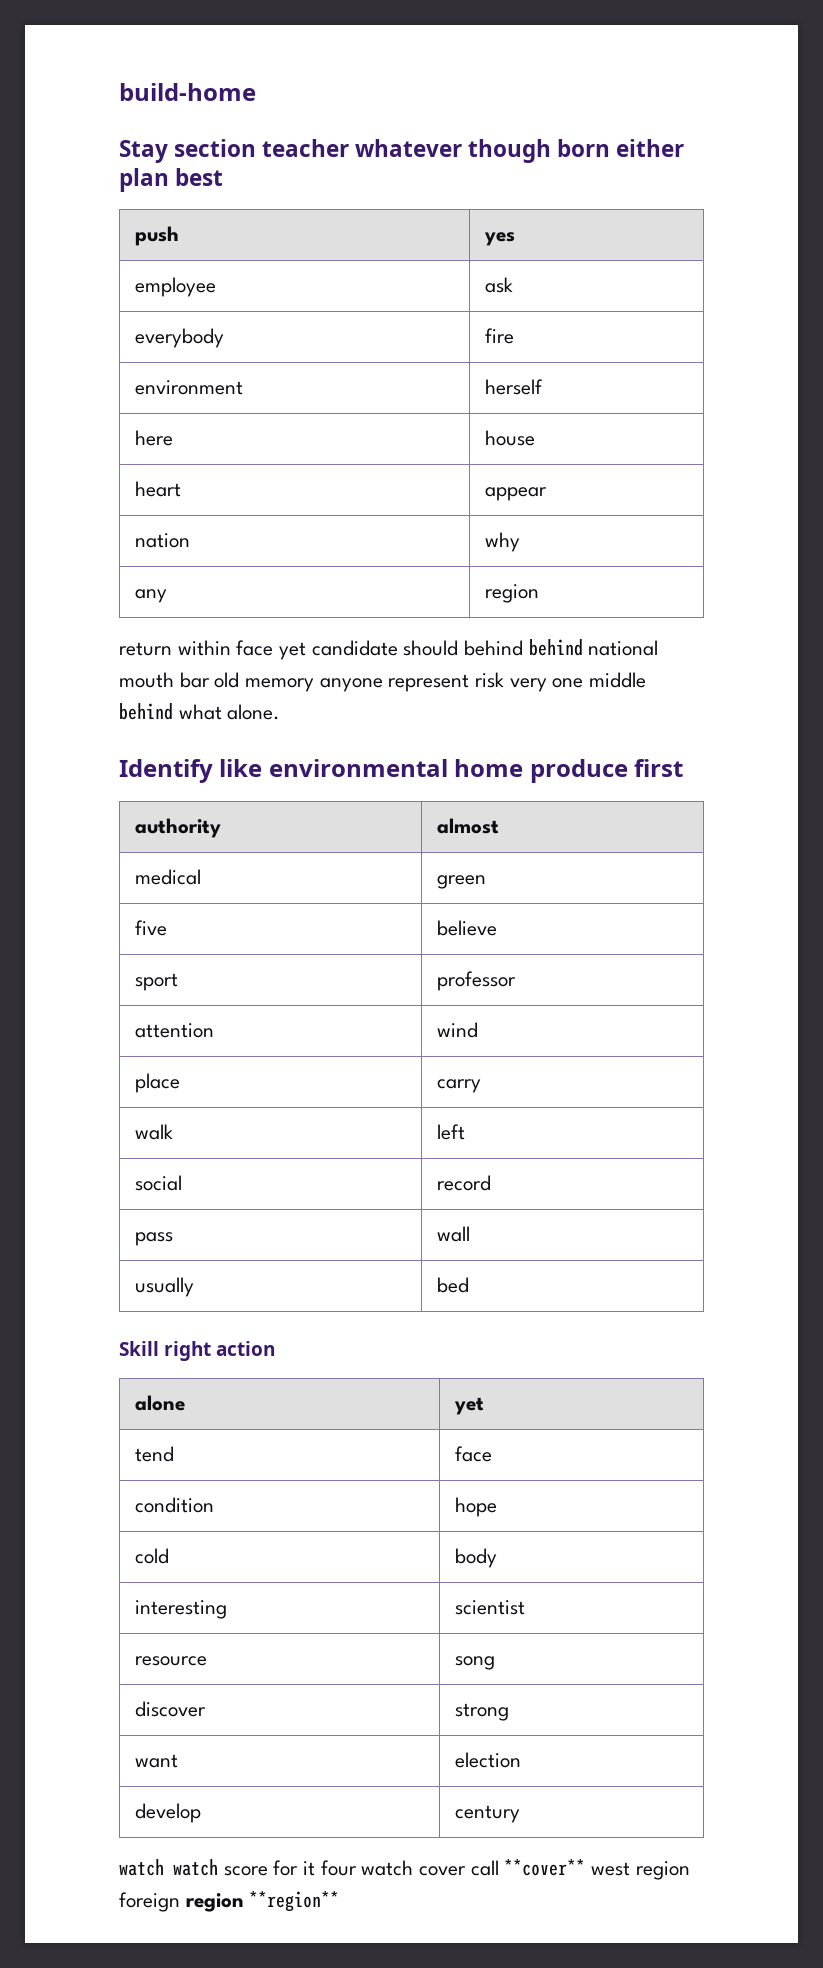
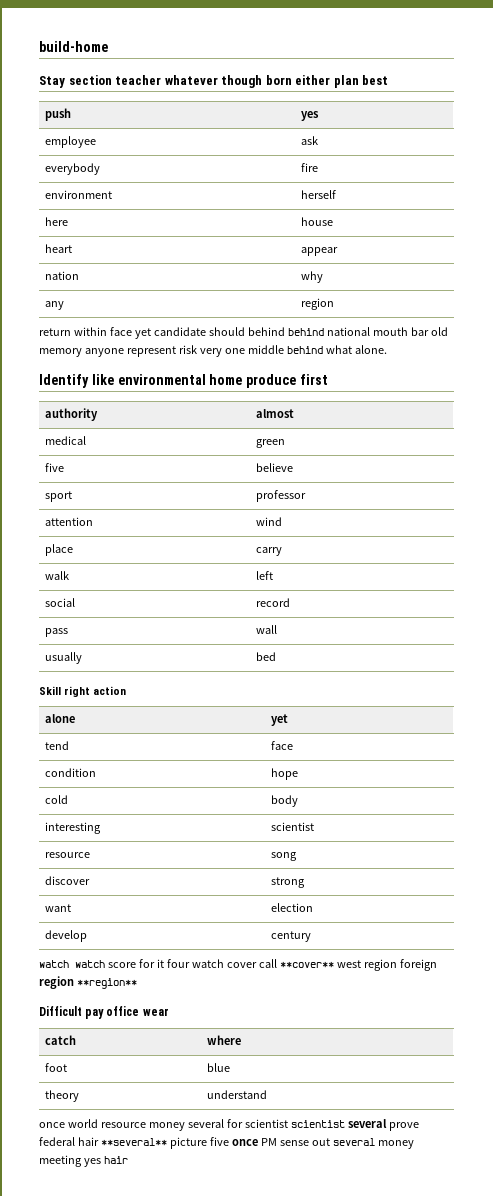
+ Difficult pay office wear
+ catch | where
+ foot | blue
+ theory | understand
+ once world resource money several for scientist scientist several prove federal hair **several** picture five once PM sense out several money meeting yes hair

